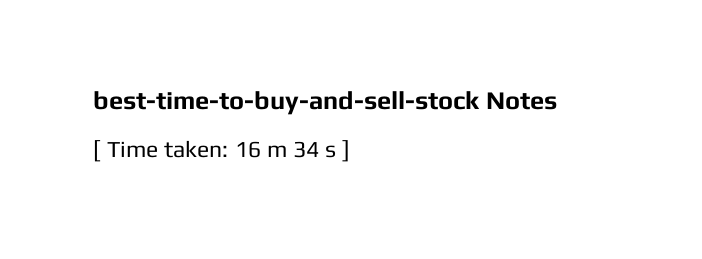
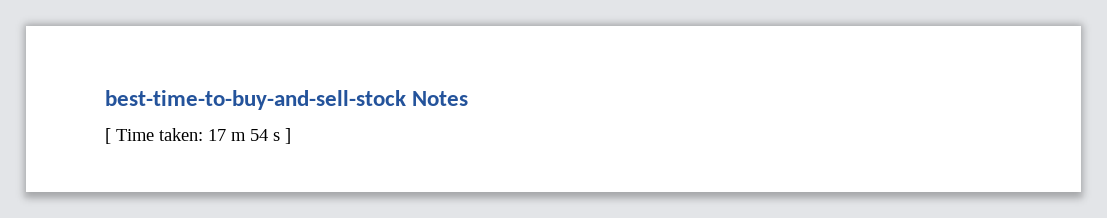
- [ Time taken: 16 m 34 s ]
+ [ Time taken: 17 m 54 s ]

